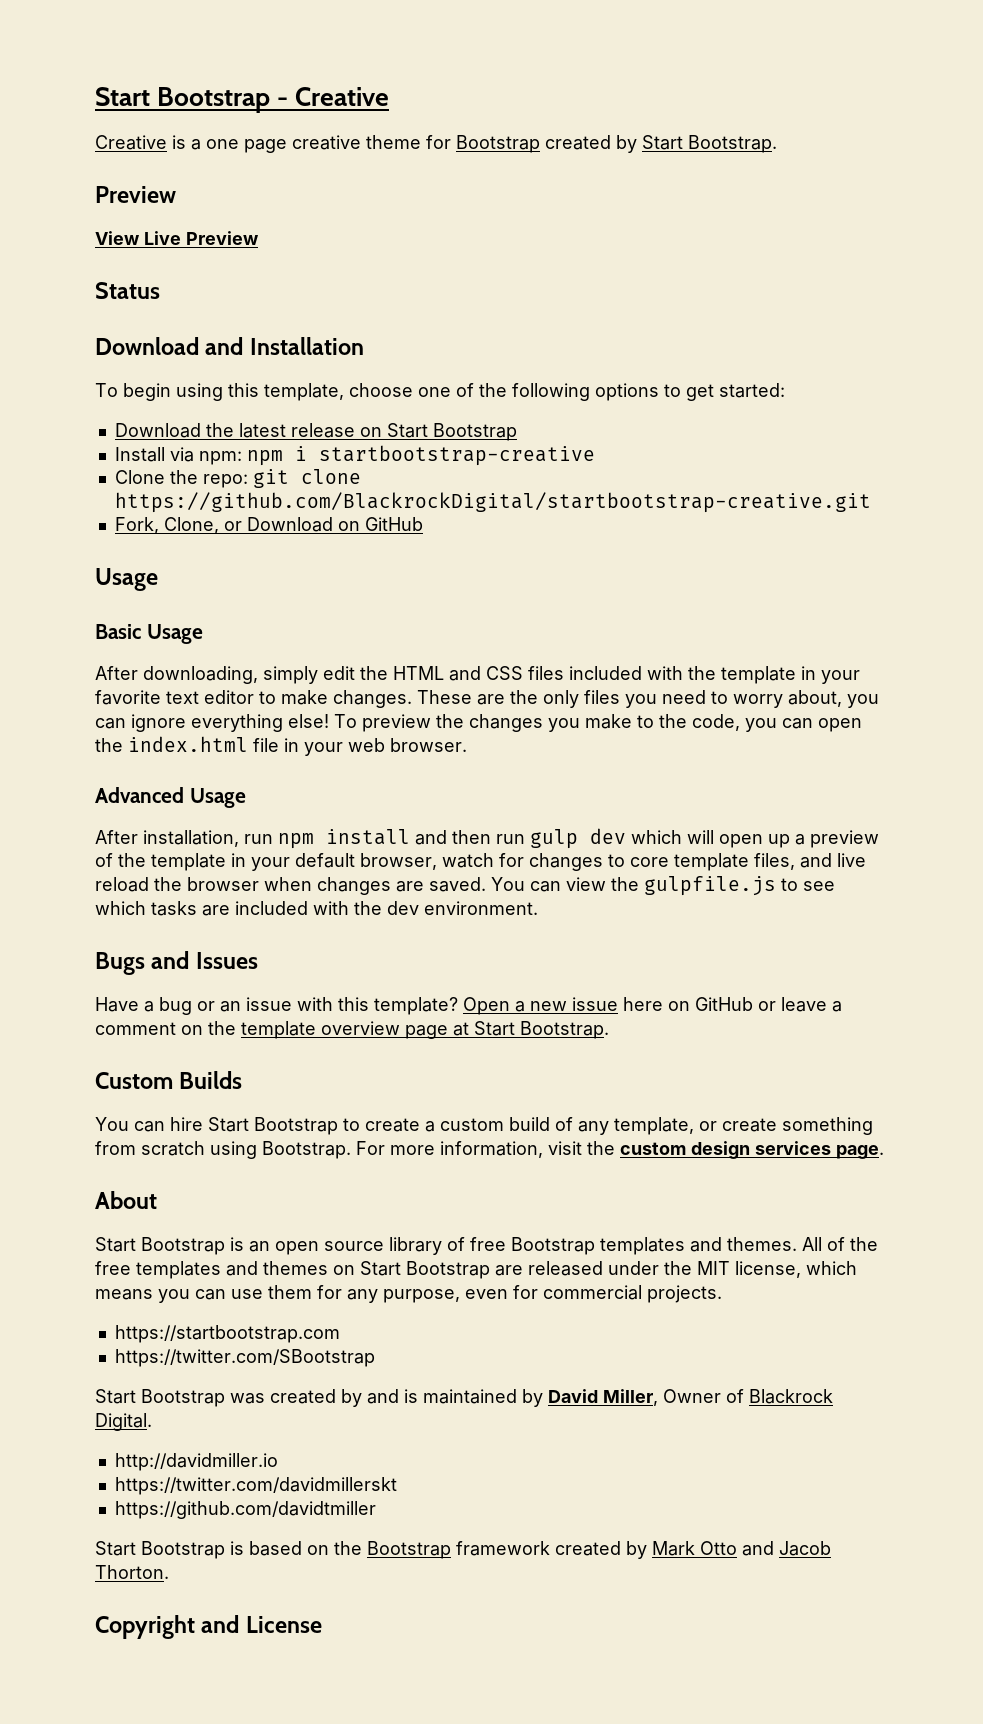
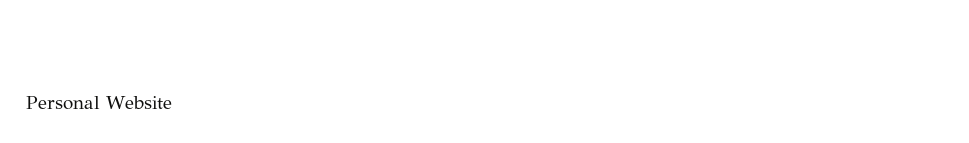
- Start Bootstrap - Creative
- Creative is a one page creative theme for Bootstrap created by Start Bootstrap.
- Preview
- View Live Preview
- Status
- Download and Installation
- To begin using this template, choose one of the following options to get started:
- Download the latest release on Start Bootstrap
- Install via npm: npm i startbootstrap-creative
- Clone the repo: git clone https://github.com/BlackrockDigital/startbootstrap-creative.git
- Fork, Clone, or Download on GitHub
- Usage
- Basic Usage
- After downloading, simply edit the HTML and CSS files included with the template in your favorite text editor to make changes. These are the only files you need to worry about, you can ignore everything else! To preview the changes you make to the code, you can open the index.html file in your web browser.
- Advanced Usage
- After installation, run npm install and then run gulp dev which will open up a preview of the template in your default browser, watch for changes to core template files, and live reload the browser when changes are saved. You can view the gulpfile.js to see which tasks are included with the dev environment.
- Bugs and Issues
- Have a bug or an issue with this template? Open a new issue here on GitHub or leave a comment on the template overview page at Start Bootstrap.
- Custom Builds
- You can hire Start Bootstrap to create a custom build of any template, or create something from scratch using Bootstrap. For more information, visit the custom design services page.
- About
- Start Bootstrap is an open source library of free Bootstrap templates and themes. All of the free templates and themes on Start Bootstrap are released under the MIT license, which means you can use them for any purpose, even for commercial projects.
- https://startbootstrap.com
- https://twitter.com/SBootstrap
- Start Bootstrap was created by and is maintained by David Miller, Owner of Blackrock Digital.
- http://davidmiller.io
- https://twitter.com/davidmillerskt
- https://github.com/davidtmiller
- Start Bootstrap is based on the Bootstrap framework created by Mark Otto and Jacob Thorton.
- Copyright and License
+ Personal Website

